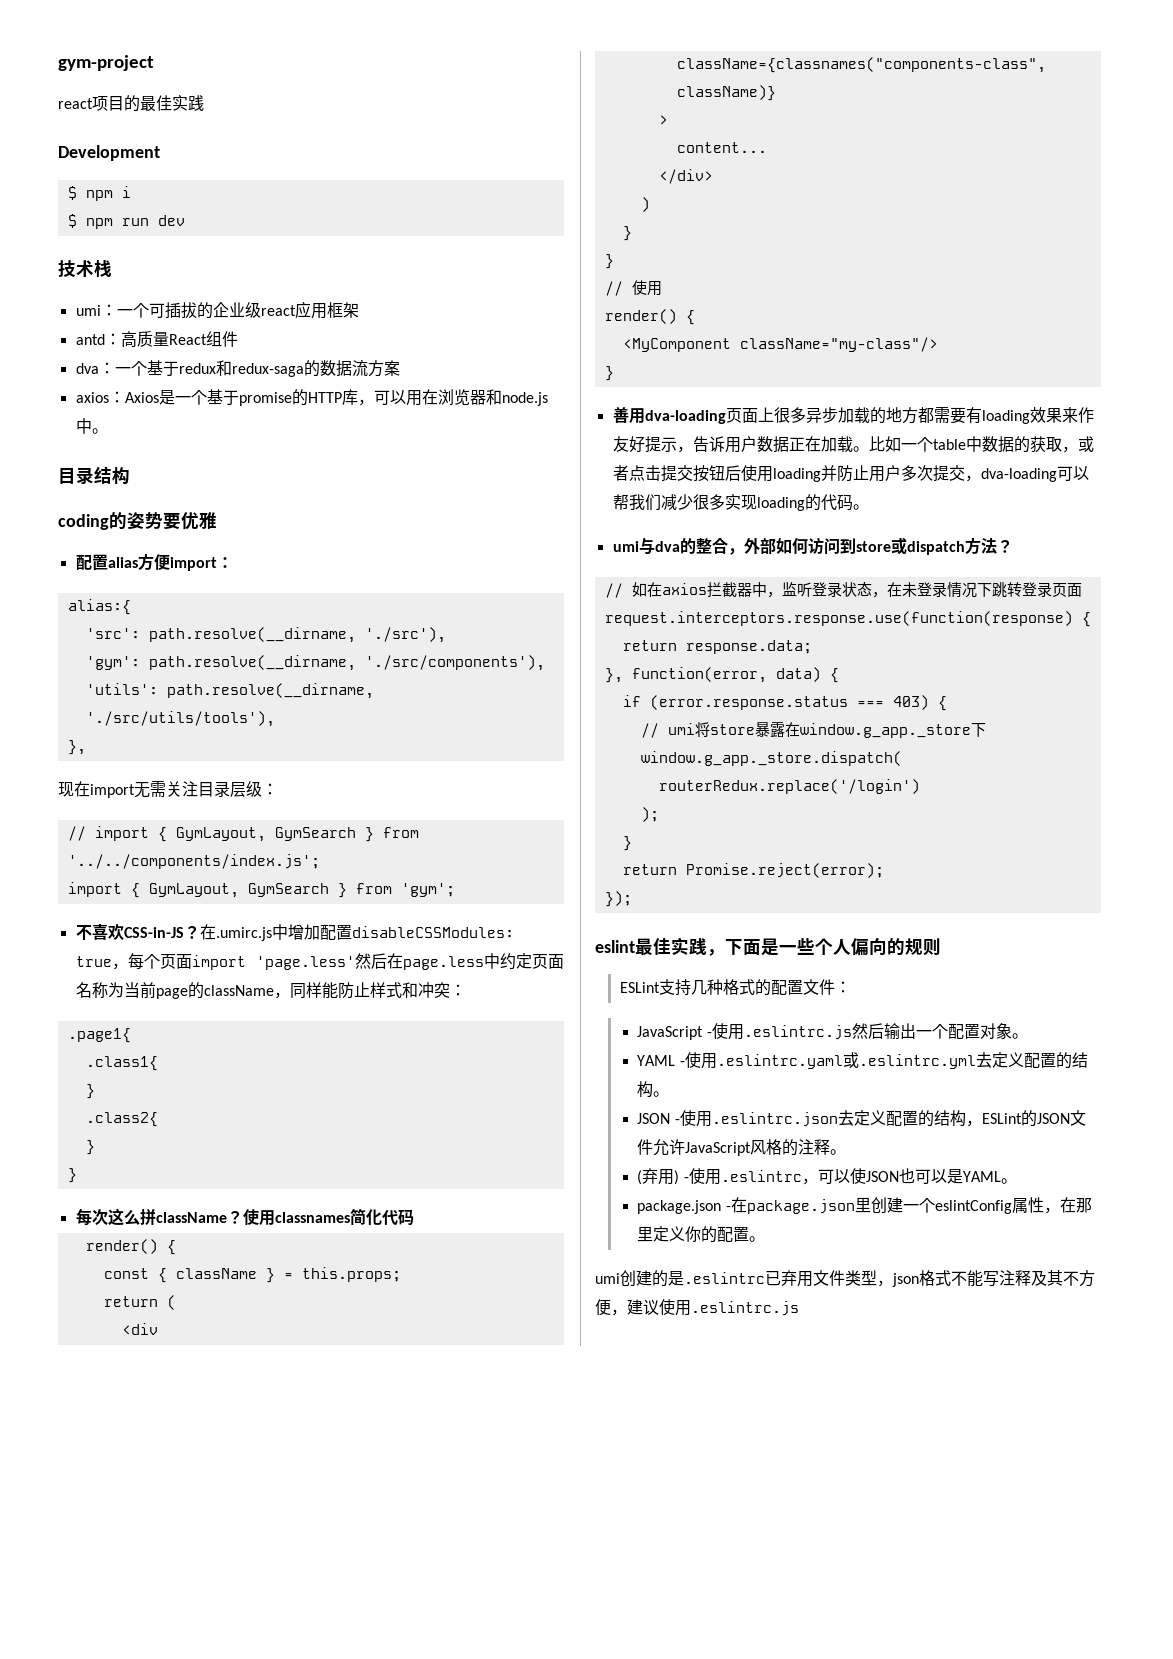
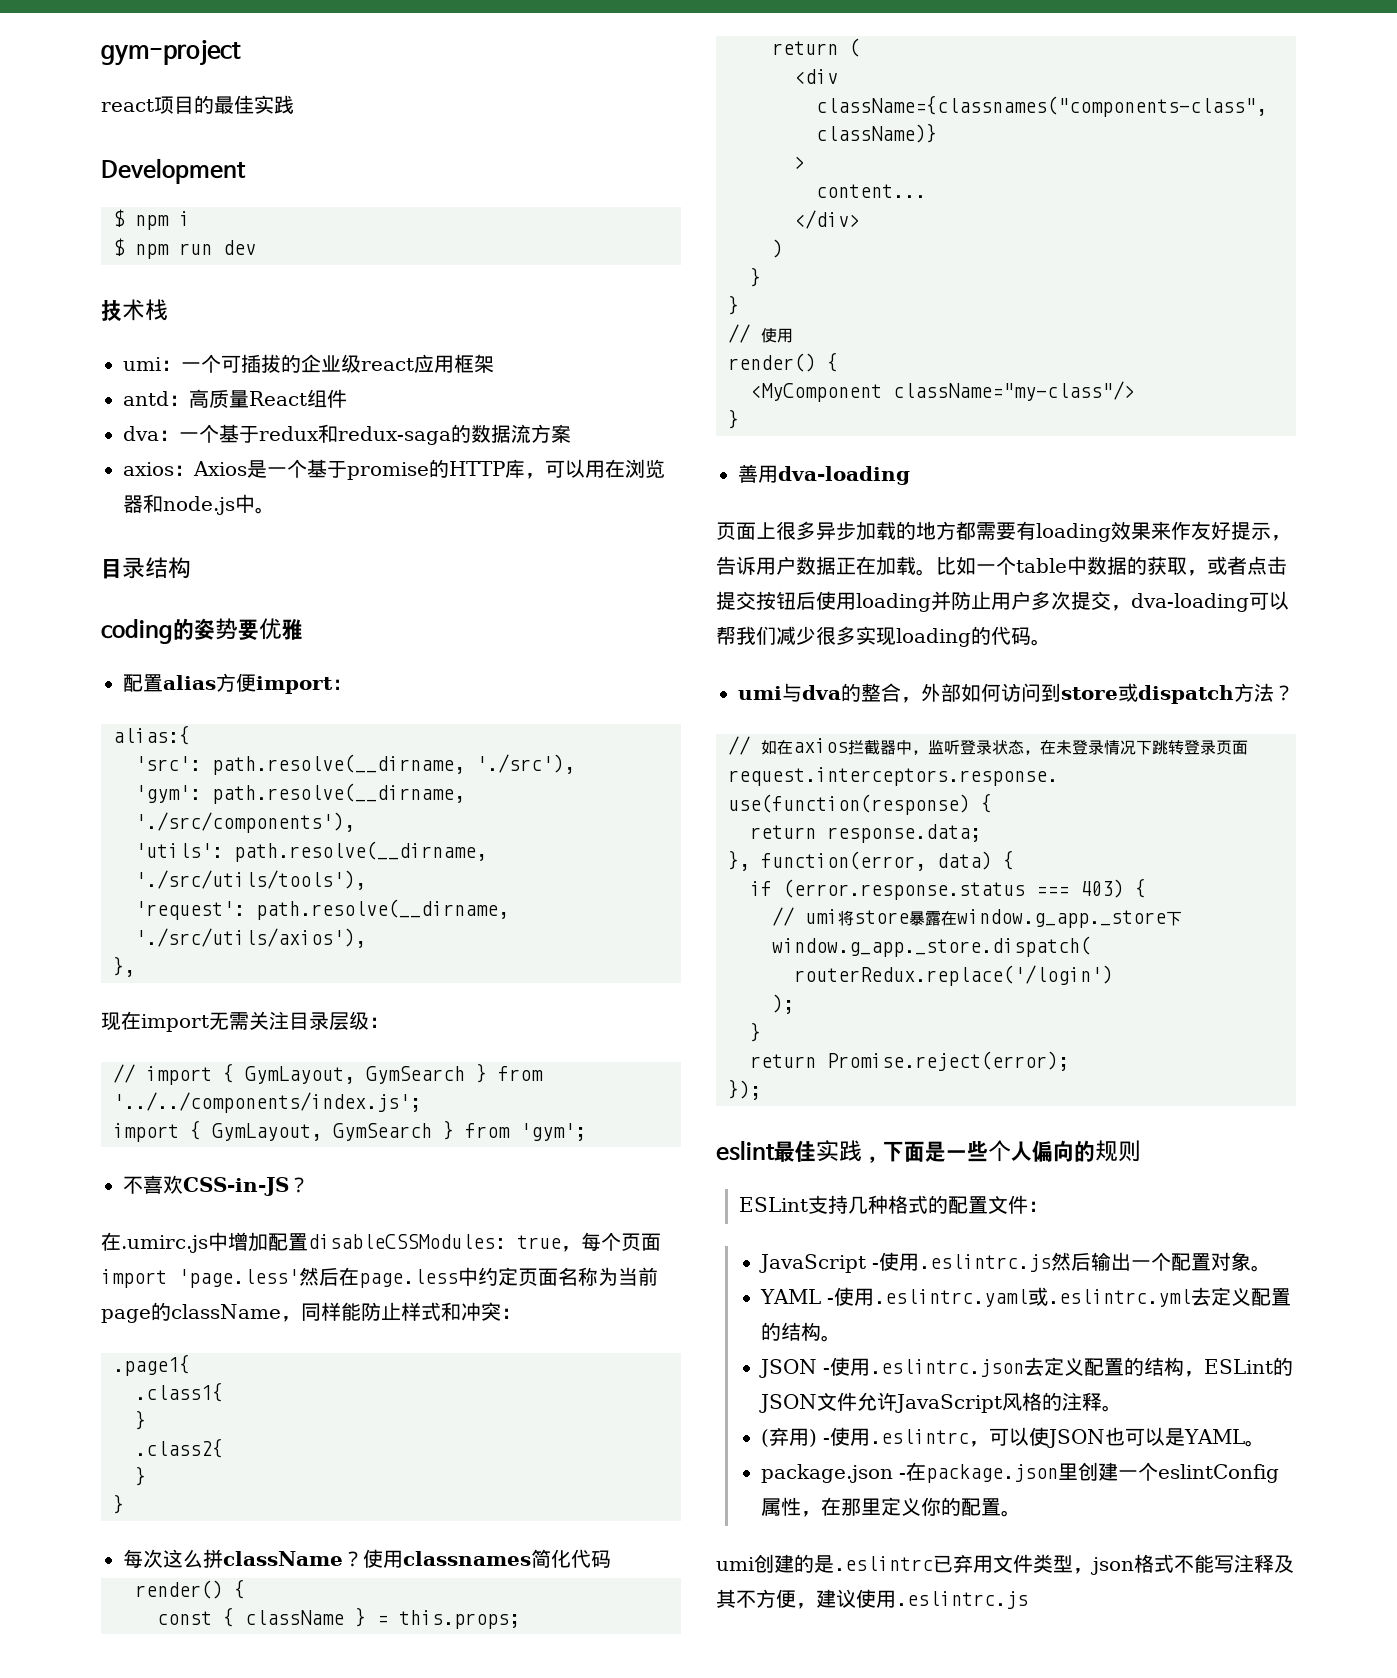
+ 'request': path.resolve(__dirname, './src/utils/axios'),
- 不喜欢CSS-in-JS？在.umirc.js中增加配置disableCSSModules: true，每个页面import 'page.less'然后在page.less中约定页面名称为当前page的className，同样能防止样式和冲突：
+ 不喜欢CSS-in-JS？
+ 在.umirc.js中增加配置disableCSSModules: true，每个页面import 'page.less'然后在page.less中约定页面名称为当前page的className，同样能防止样式和冲突：
- 善用dva-loading页面上很多异步加载的地方都需要有loading效果来作友好提示，告诉用户数据正在加载。
+ 善用dva-loading
+ 页面上很多异步加载的地方都需要有loading效果来作友好提示，告诉用户数据正在加载。

